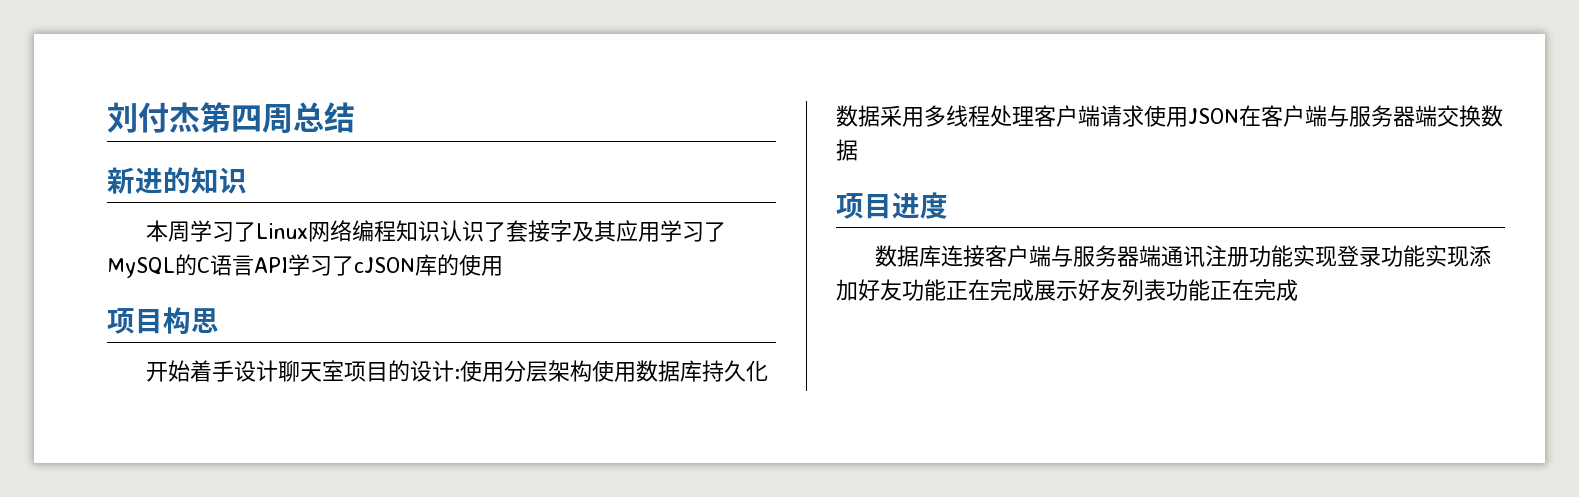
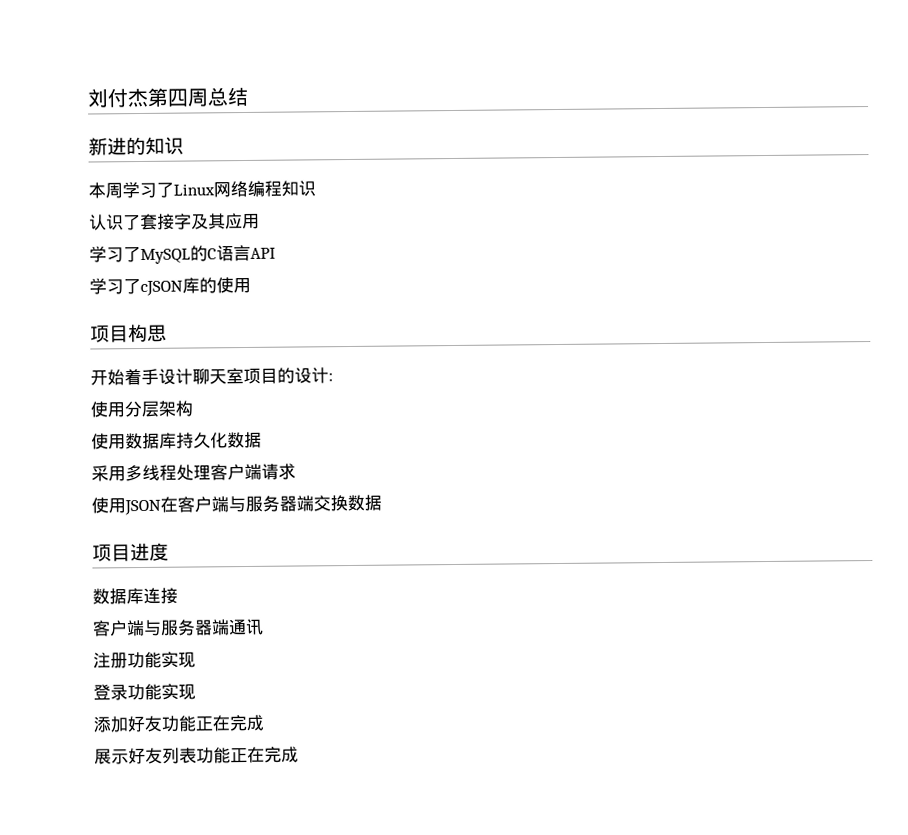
- 本周学习了Linux网络编程知识认识了套接字及其应用学习了MySQL的C语言API学习了cJSON库的使用
+ 本周学习了Linux网络编程知识
+ 认识了套接字及其应用
+ 学习了MySQL的C语言API
+ 学习了cJSON库的使用
- 开始着手设计聊天室项目的设计:使用分层架构使用数据库持久化数据采用多线程处理客户端请求使用JSON在客户端与服务器端交换数据
+ 开始着手设计聊天室项目的设计:
+ 使用分层架构
+ 使用数据库持久化数据
+ 采用多线程处理客户端请求
+ 使用JSON在客户端与服务器端交换数据
- 数据库连接客户端与服务器端通讯注册功能实现登录功能实现添加好友功能正在完成展示好友列表功能正在完成
+ 数据库连接
+ 客户端与服务器端通讯
+ 注册功能实现
+ 登录功能实现
+ 添加好友功能正在完成
+ 展示好友列表功能正在完成

